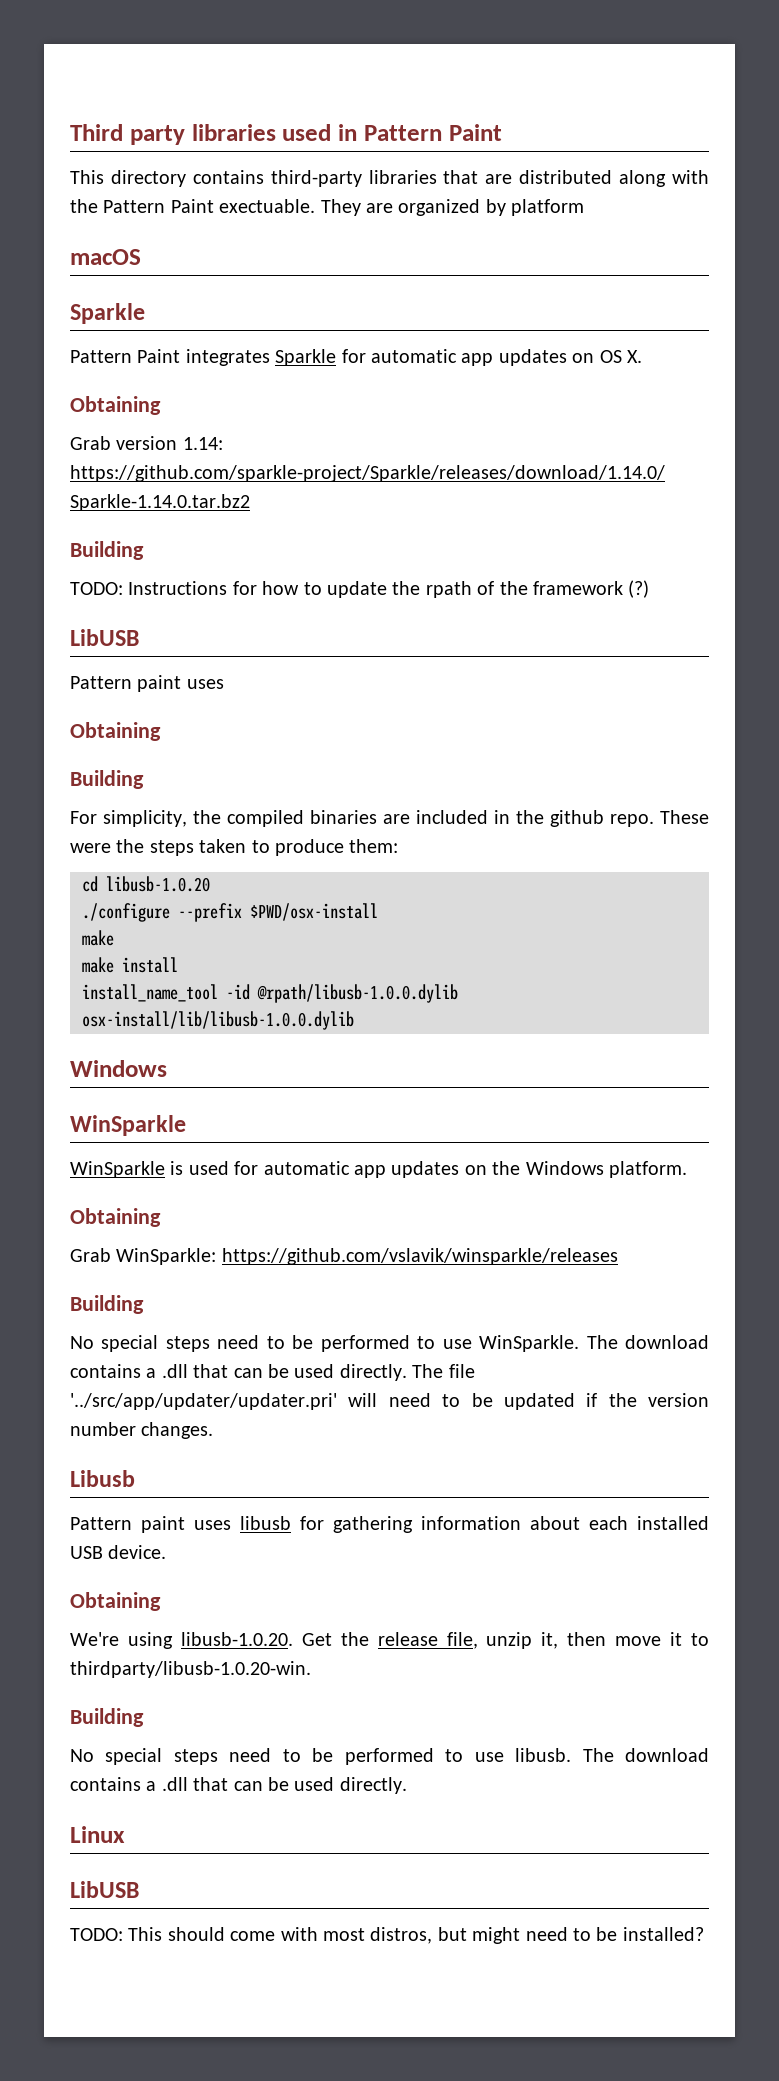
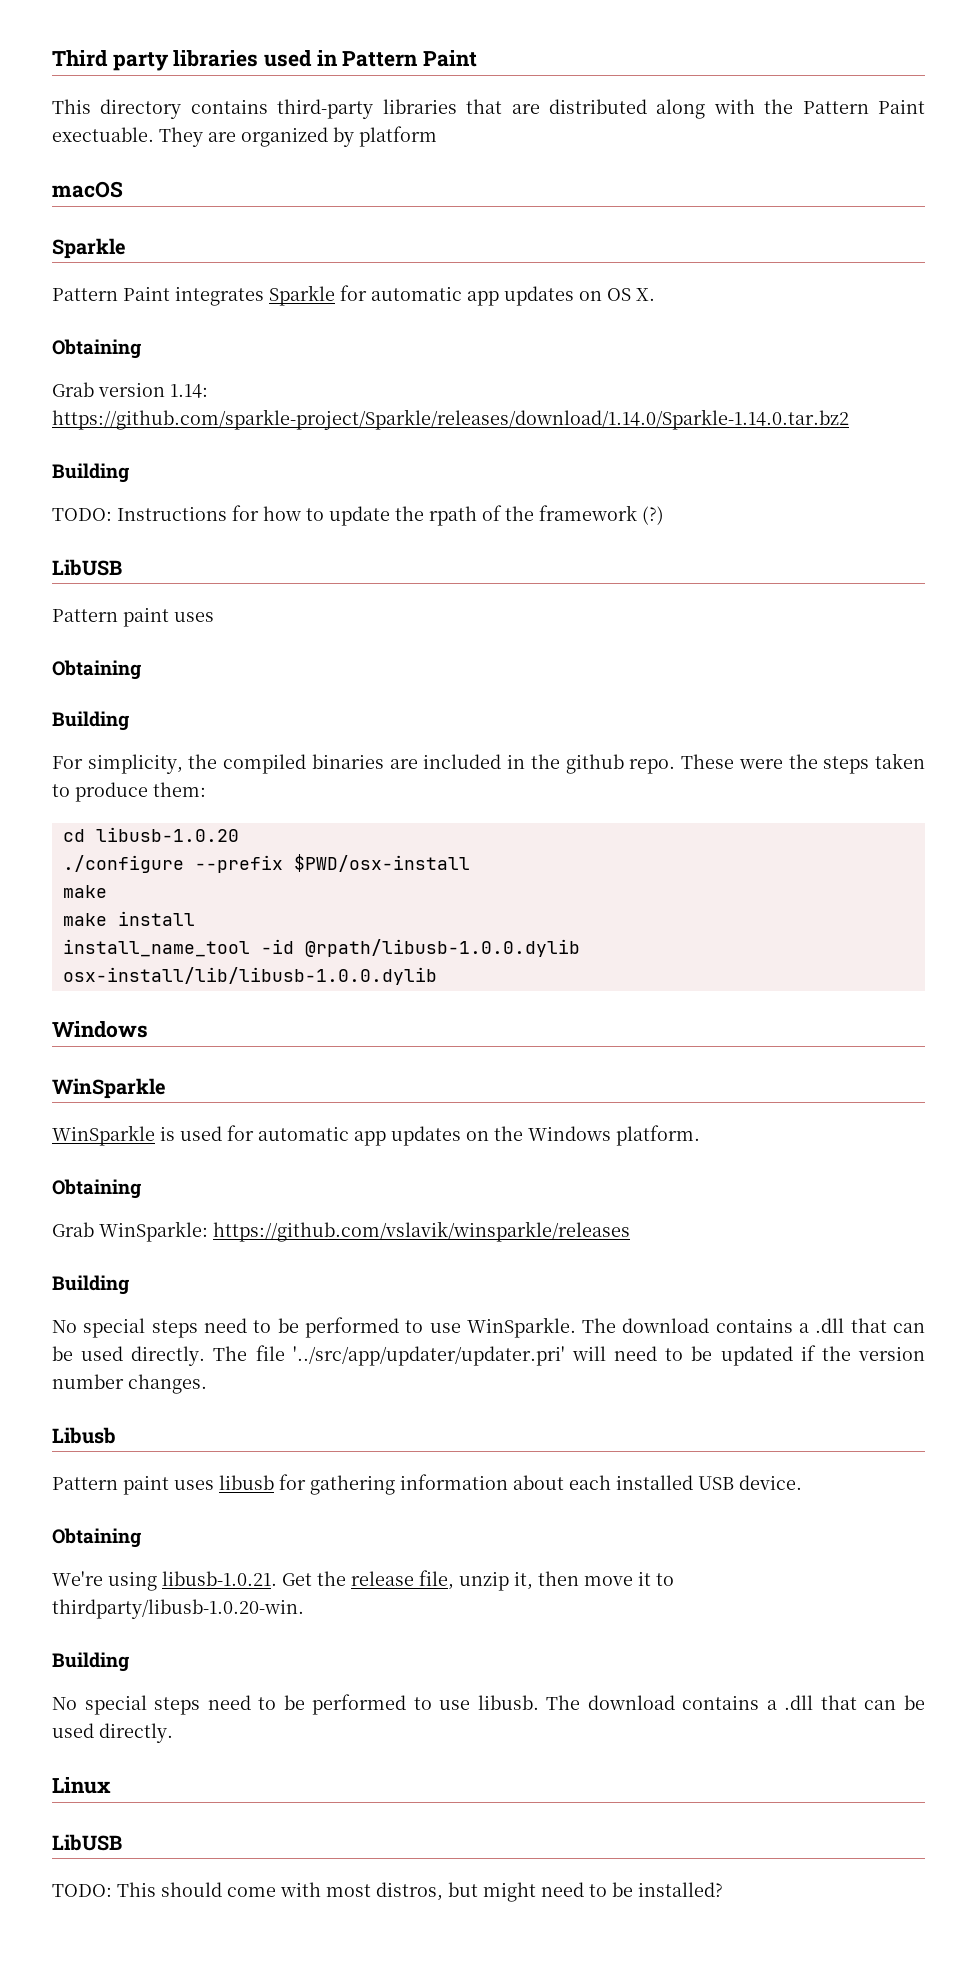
- We're using libusb-1.0.20. Get the release file, unzip it, then move it to thirdparty/libusb-1.0.20-win.
+ We're using libusb-1.0.21. Get the release file, unzip it, then move it to thirdparty/libusb-1.0.20-win.

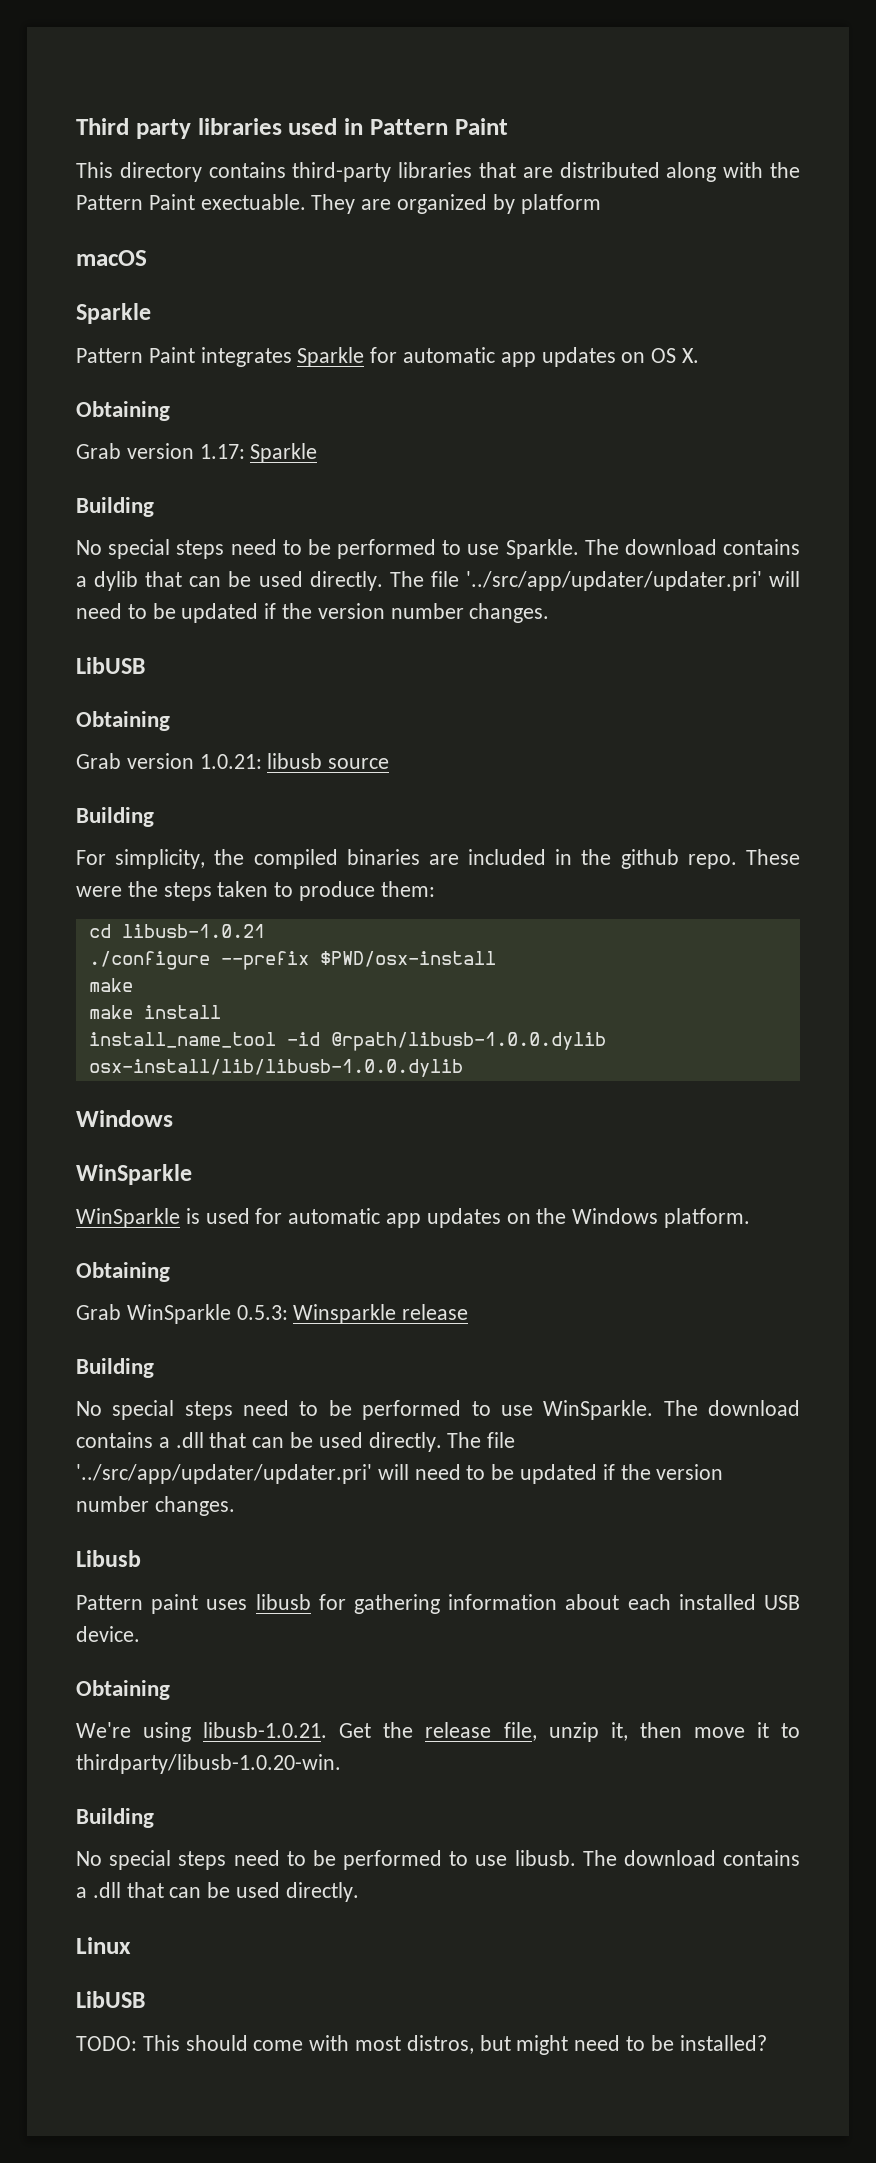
- Grab version 1.14: https://github.com/sparkle-project/Sparkle/releases/download/1.14.0/Sparkle-1.14.0.tar.bz2
+ Grab version 1.17: Sparkle
  Building
- TODO: Instructions for how to update the rpath of the framework (?)
+ No special steps need to be performed to use Sparkle. The download contains a dylib that can be used directly. The file '../src/app/updater/updater.pri' will need to be updated if the version number changes.
  LibUSB
- Pattern paint uses
  Obtaining
+ Grab version 1.0.21: libusb source
- cd libusb-1.0.20
+ cd libusb-1.0.21
- Grab WinSparkle: https://github.com/vslavik/winsparkle/releases
+ Grab WinSparkle 0.5.3: Winsparkle release

